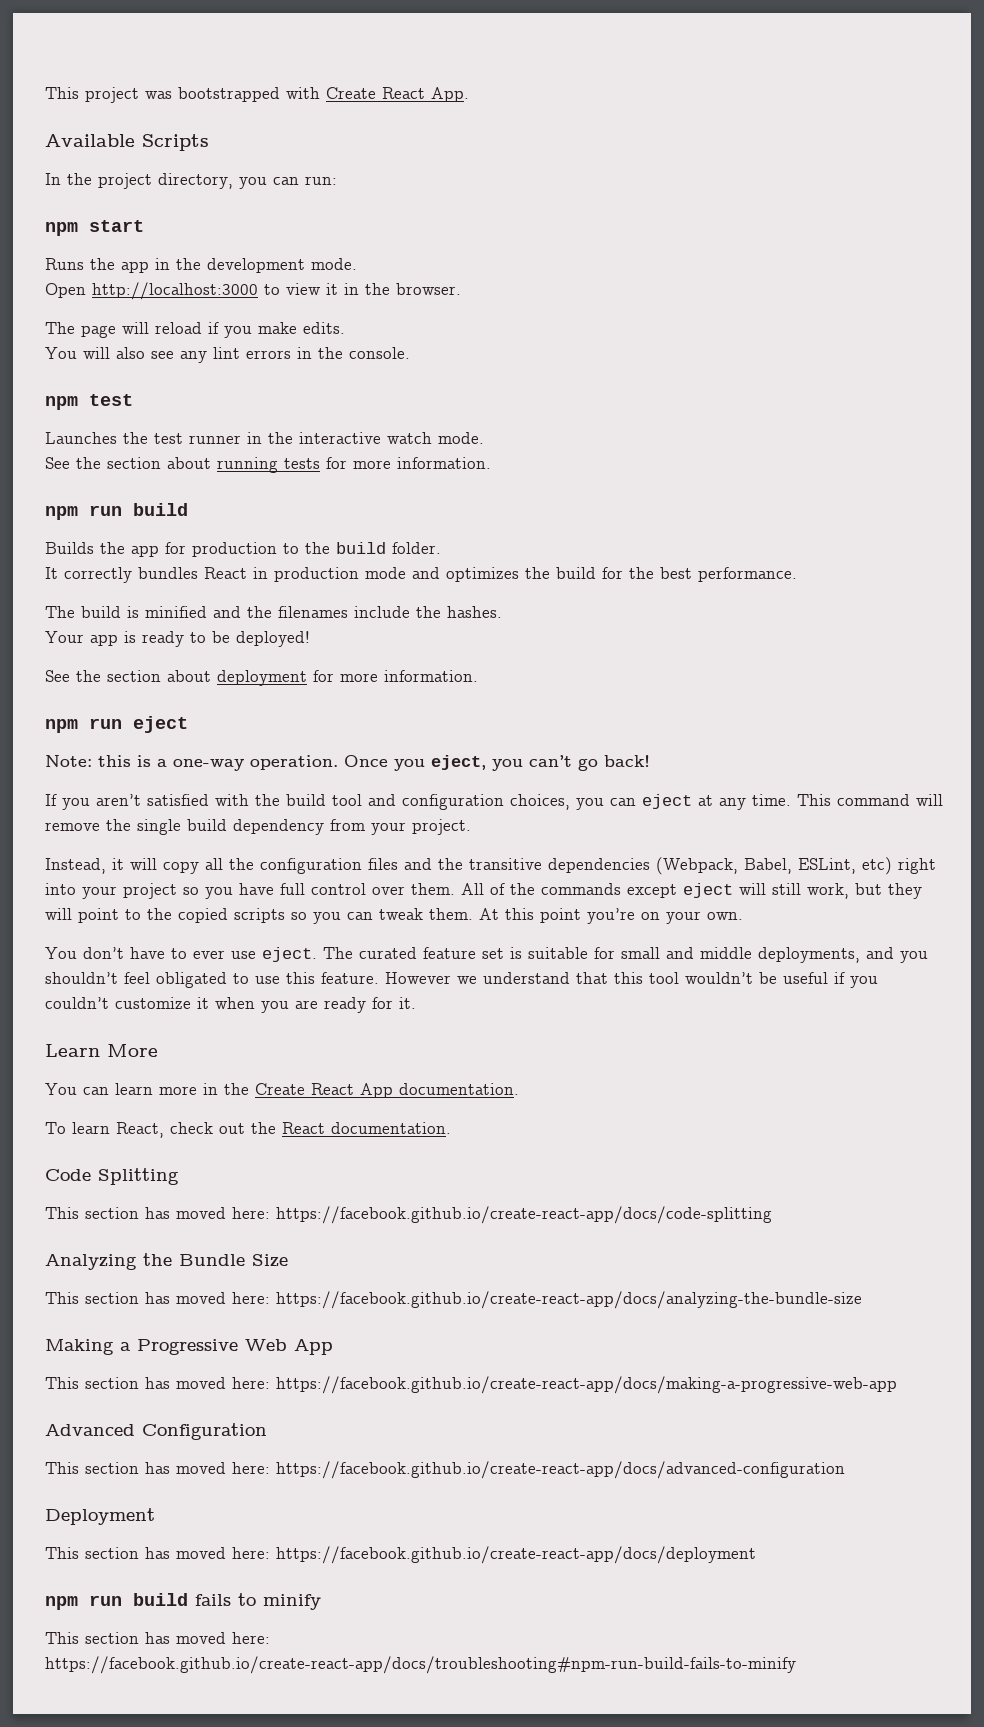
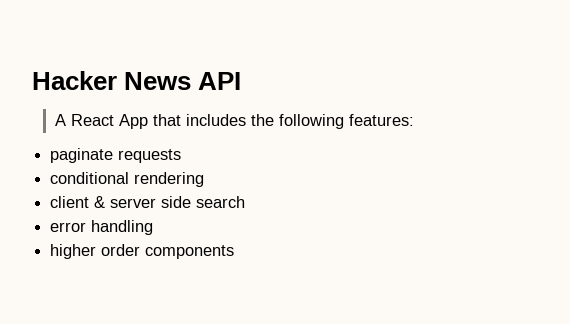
- This project was bootstrapped with Create React App.
- Available Scripts
- In the project directory, you can run:
- npm start
- Runs the app in the development mode.
- Open http://localhost:3000 to view it in the browser.
- The page will reload if you make edits.
- You will also see any lint errors in the console.
- npm test
- Launches the test runner in the interactive watch mode.
- See the section about running tests for more information.
- npm run build
- Builds the app for production to the build folder.
- It correctly bundles React in production mode and optimizes the build for the best performance.
- The build is minified and the filenames include the hashes.
- Your app is ready to be deployed!
- See the section about deployment for more information.
- npm run eject
- Note: this is a one-way operation. Once you eject, you can’t go back!
- If you aren’t satisfied with the build tool and configuration choices, you can eject at any time. This command will remove the single build dependency from your project.
- Instead, it will copy all the configuration files and the transitive dependencies (Webpack, Babel, ESLint, etc) right into your project so you have full control over them. All of the commands except eject will still work, but they will point to the copied scripts so you can tweak them. At this point you’re on your own.
- You don’t have to ever use eject. The curated feature set is suitable for small and middle deployments, and you shouldn’t feel obligated to use this feature. However we understand that this tool wouldn’t be useful if you couldn’t customize it when you are ready for it.
- Learn More
- You can learn more in the Create React App documentation.
- To learn React, check out the React documentation.
- Code Splitting
- This section has moved here: https://facebook.github.io/create-react-app/docs/code-splitting
- Analyzing the Bundle Size
- This section has moved here: https://facebook.github.io/create-react-app/docs/analyzing-the-bundle-size
- Making a Progressive Web App
- This section has moved here: https://facebook.github.io/create-react-app/docs/making-a-progressive-web-app
- Advanced Configuration
- This section has moved here: https://facebook.github.io/create-react-app/docs/advanced-configuration
- Deployment
- This section has moved here: https://facebook.github.io/create-react-app/docs/deployment
- npm run build fails to minify
- This section has moved here: https://facebook.github.io/create-react-app/docs/troubleshooting#npm-run-build-fails-to-minify
+ Hacker News API
+ A React App that includes the following features:
+ paginate requests
+ conditional rendering
+ client & server side search
+ error handling
+ higher order components

